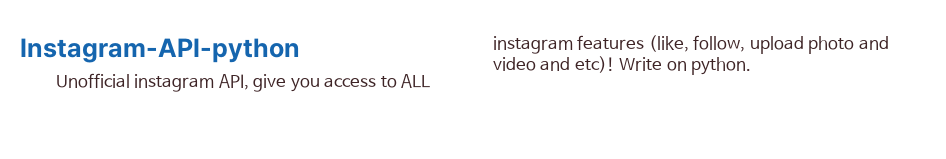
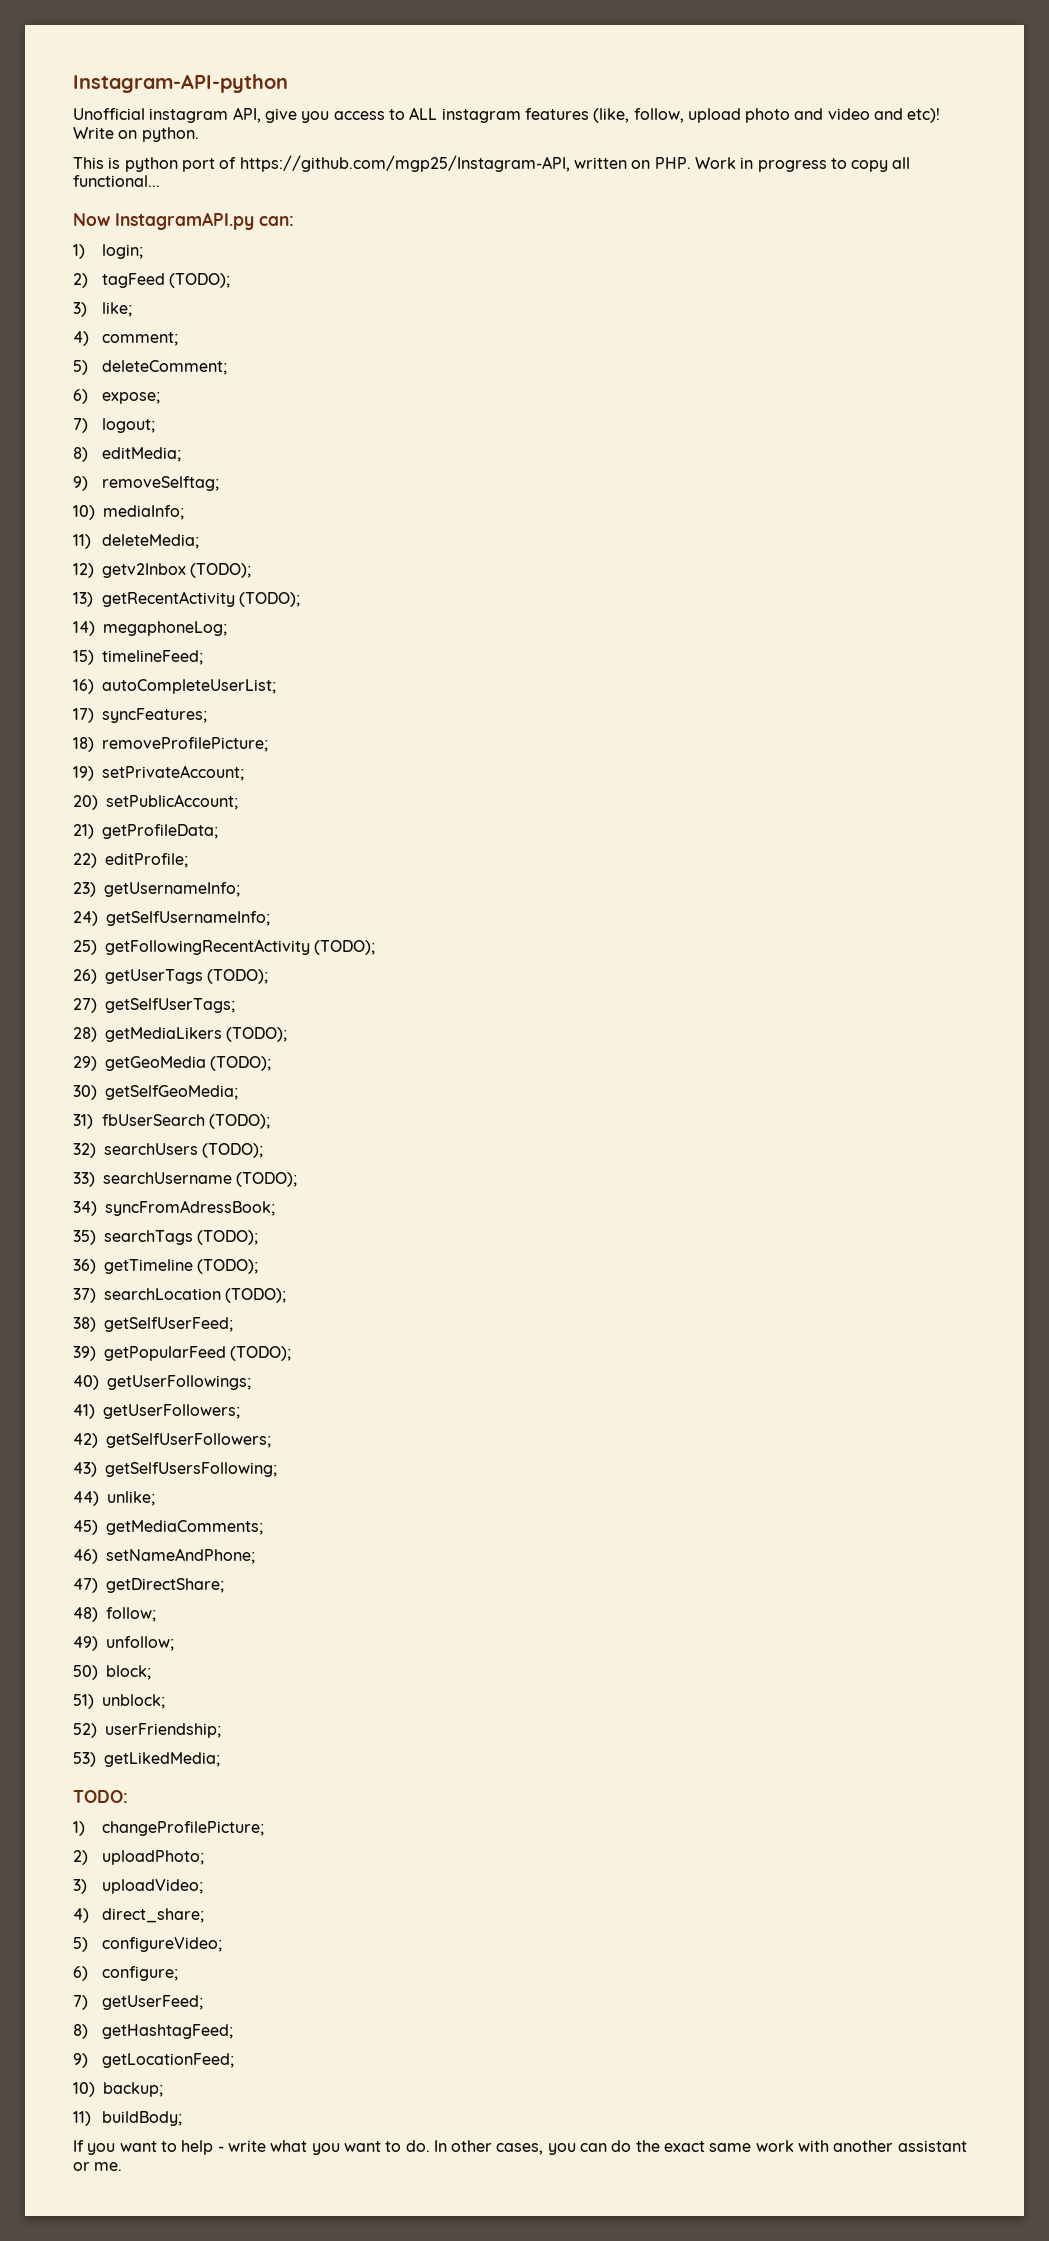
+ This is python port of https://github.com/mgp25/Instagram-API, written on PHP. Work in progress to copy all functional...
+ Now InstagramAPI.py can:
+ 1) login;
+ 2) tagFeed (TODO);
+ 3) like;
+ 4) comment;
+ 5) deleteComment;
+ 6) expose;
+ 7) logout;
+ 8) editMedia;
+ 9) removeSelftag;
+ 10) mediaInfo;
+ 11) deleteMedia;
+ 12) getv2Inbox (TODO);
+ 13) getRecentActivity (TODO);
+ 14) megaphoneLog;
+ 15) timelineFeed;
+ 16) autoCompleteUserList;
+ 17) syncFeatures;
+ 18) removeProfilePicture;
+ 19) setPrivateAccount;
+ 20) setPublicAccount;
+ 21) getProfileData;
+ 22) editProfile;
+ 23) getUsernameInfo;
+ 24) getSelfUsernameInfo;
+ 25) getFollowingRecentActivity (TODO);
+ 26) getUserTags (TODO);
+ 27) getSelfUserTags;
+ 28) getMediaLikers (TODO);
+ 29) getGeoMedia (TODO);
+ 30) getSelfGeoMedia;
+ 31) fbUserSearch (TODO);
+ 32) searchUsers (TODO);
+ 33) searchUsername (TODO);
+ 34) syncFromAdressBook;
+ 35) searchTags (TODO);
+ 36) getTimeline (TODO);
+ 37) searchLocation (TODO);
+ 38) getSelfUserFeed;
+ 39) getPopularFeed (TODO);
+ 40) getUserFollowings;
+ 41) getUserFollowers;
+ 42) getSelfUserFollowers;
+ 43) getSelfUsersFollowing;
+ 44) unlike;
+ 45) getMediaComments;
+ 46) setNameAndPhone;
+ 47) getDirectShare;
+ 48) follow;
+ 49) unfollow;
+ 50) block;
+ 51) unblock;
+ 52) userFriendship;
+ 53) getLikedMedia;
+ TODO:
+ 1) changeProfilePicture;
+ 2) uploadPhoto;
+ 3) uploadVideo;
+ 4) direct_share;
+ 5) configureVideo;
+ 6) configure;
+ 7) getUserFeed;
+ 8) getHashtagFeed;
+ 9) getLocationFeed;
+ 10) backup;
+ 11) buildBody;
+ If you want to help - write what you want to do. In other cases, you can do the exact same work with another assistant or me.

